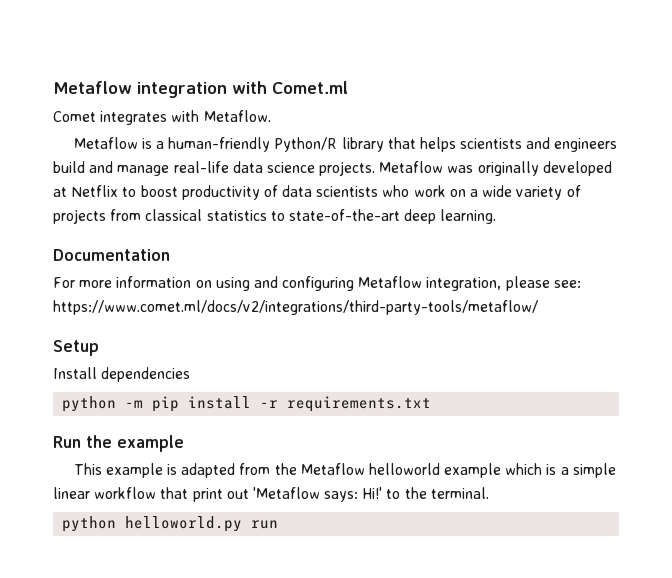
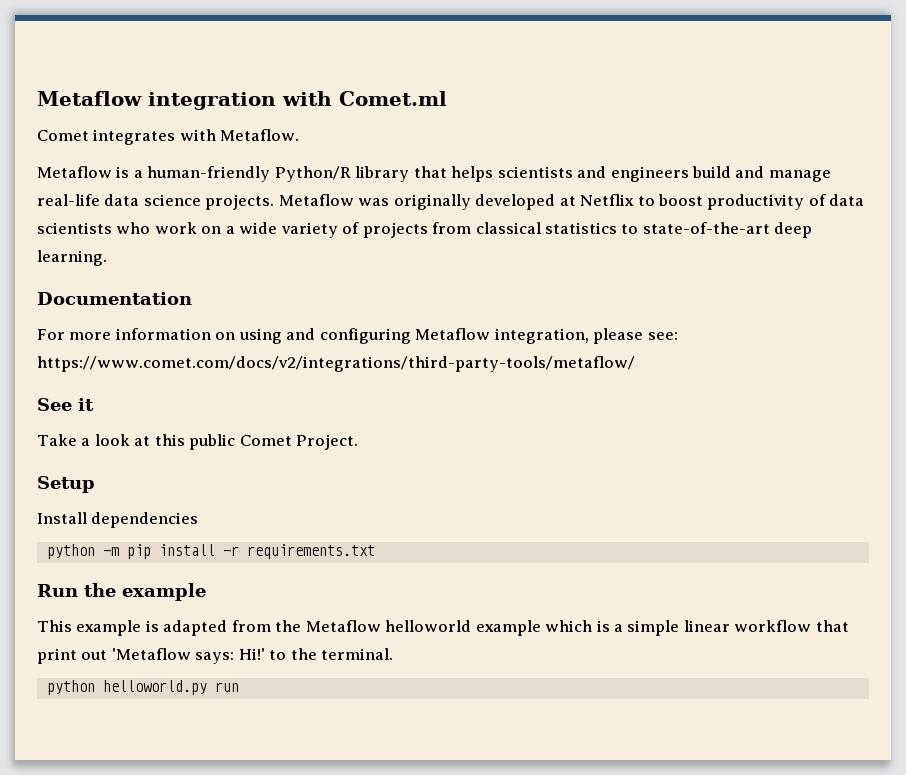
- For more information on using and configuring Metaflow integration, please see: https://www.comet.ml/docs/v2/integrations/third-party-tools/metaflow/
+ For more information on using and configuring Metaflow integration, please see: https://www.comet.com/docs/v2/integrations/third-party-tools/metaflow/
+ See it
+ Take a look at this public Comet Project.

